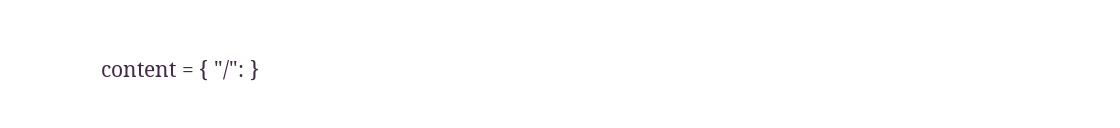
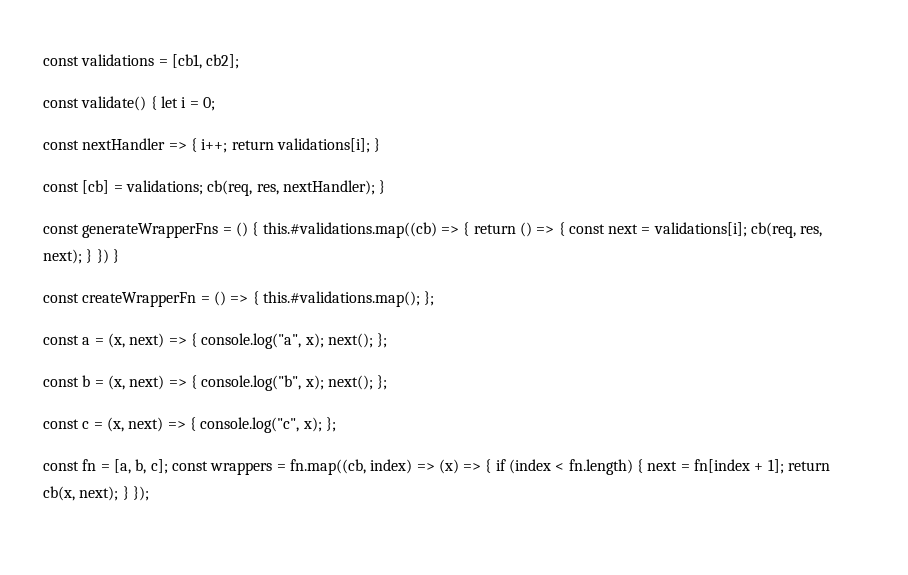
- content = { "/": }
+ const validations = [cb1, cb2];
+ const validate() { let i = 0;
+ const nextHandler => { i++; return validations[i]; }
+ const [cb] = validations; cb(req, res, nextHandler); }
+ const generateWrapperFns = () { this.#validations.map((cb) => { return () => { const next = validations[i]; cb(req, res, next); } }) }
+ const createWrapperFn = () => { this.#validations.map(); };
+ const a = (x, next) => { console.log("a", x); next(); };
+ const b = (x, next) => { console.log("b", x); next(); };
+ const c = (x, next) => { console.log("c", x); };
+ const fn = [a, b, c]; const wrappers = fn.map((cb, index) => (x) => { if (index < fn.length) { next = fn[index + 1]; return cb(x, next); } });

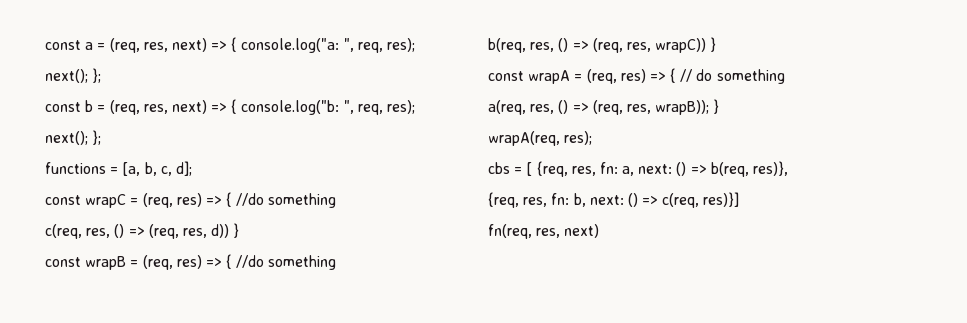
- const validations = [cb1, cb2];
- const validate() { let i = 0;
- const nextHandler => { i++; return validations[i]; }
- const [cb] = validations; cb(req, res, nextHandler); }
- const generateWrapperFns = () { this.#validations.map((cb) => { return () => { const next = validations[i]; cb(req, res, next); } }) }
- const createWrapperFn = () => { this.#validations.map(); };
- const a = (x, next) => { console.log("a", x); next(); };
+ const a = (req, res, next) => { console.log("a: ", req, res);
+ next(); };
- const b = (x, next) => { console.log("b", x); next(); };
- const c = (x, next) => { console.log("c", x); };
- const fn = [a, b, c]; const wrappers = fn.map((cb, index) => (x) => { if (index < fn.length) { next = fn[index + 1]; return cb(x, next); } });
+ const b = (req, res, next) => { console.log("b: ", req, res);
+ next(); };
+ functions = [a, b, c, d];
+ const wrapC = (req, res) => { //do something
+ c(req, res, () => (req, res, d)) }
+ const wrapB = (req, res) => { //do something
+ b(req, res, () => (req, res, wrapC)) }
+ const wrapA = (req, res) => { // do something
+ a(req, res, () => (req, res, wrapB)); }
+ wrapA(req, res);
+ cbs = [ {req, res, fn: a, next: () => b(req, res)},
+ {req, res, fn: b, next: () => c(req, res)}]
+ fn(req, res, next)

